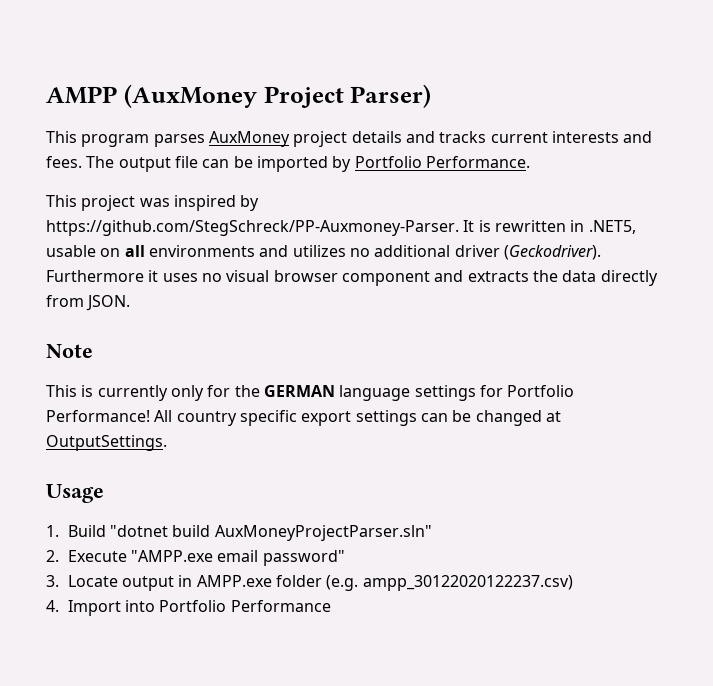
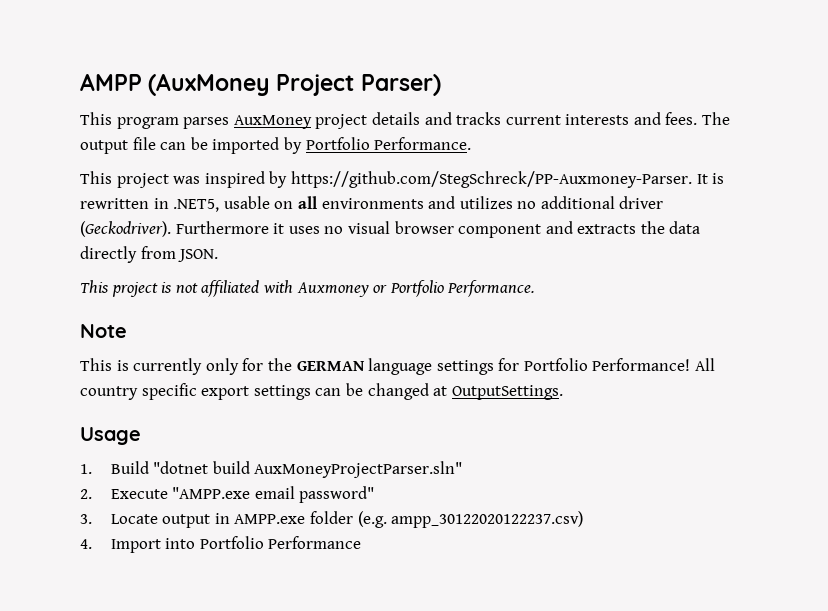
+ This project is not affiliated with Auxmoney or Portfolio Performance.

